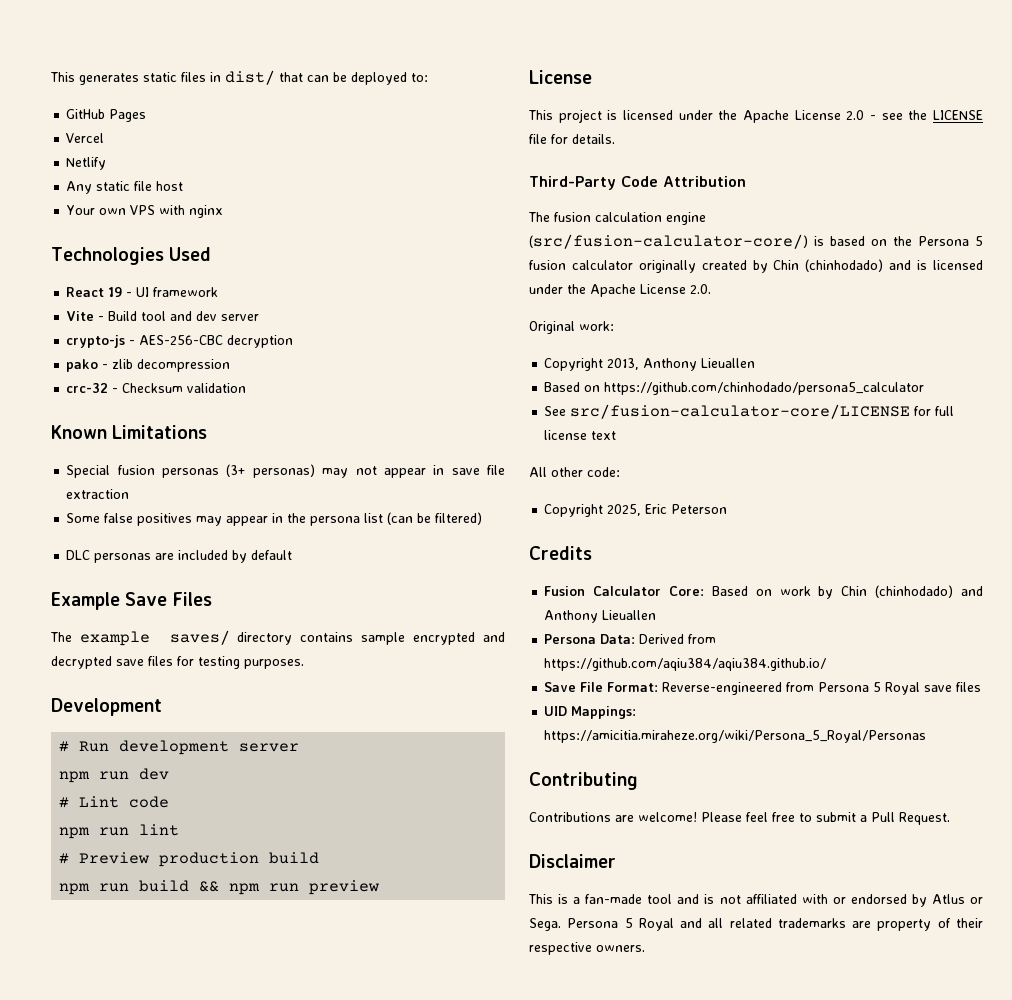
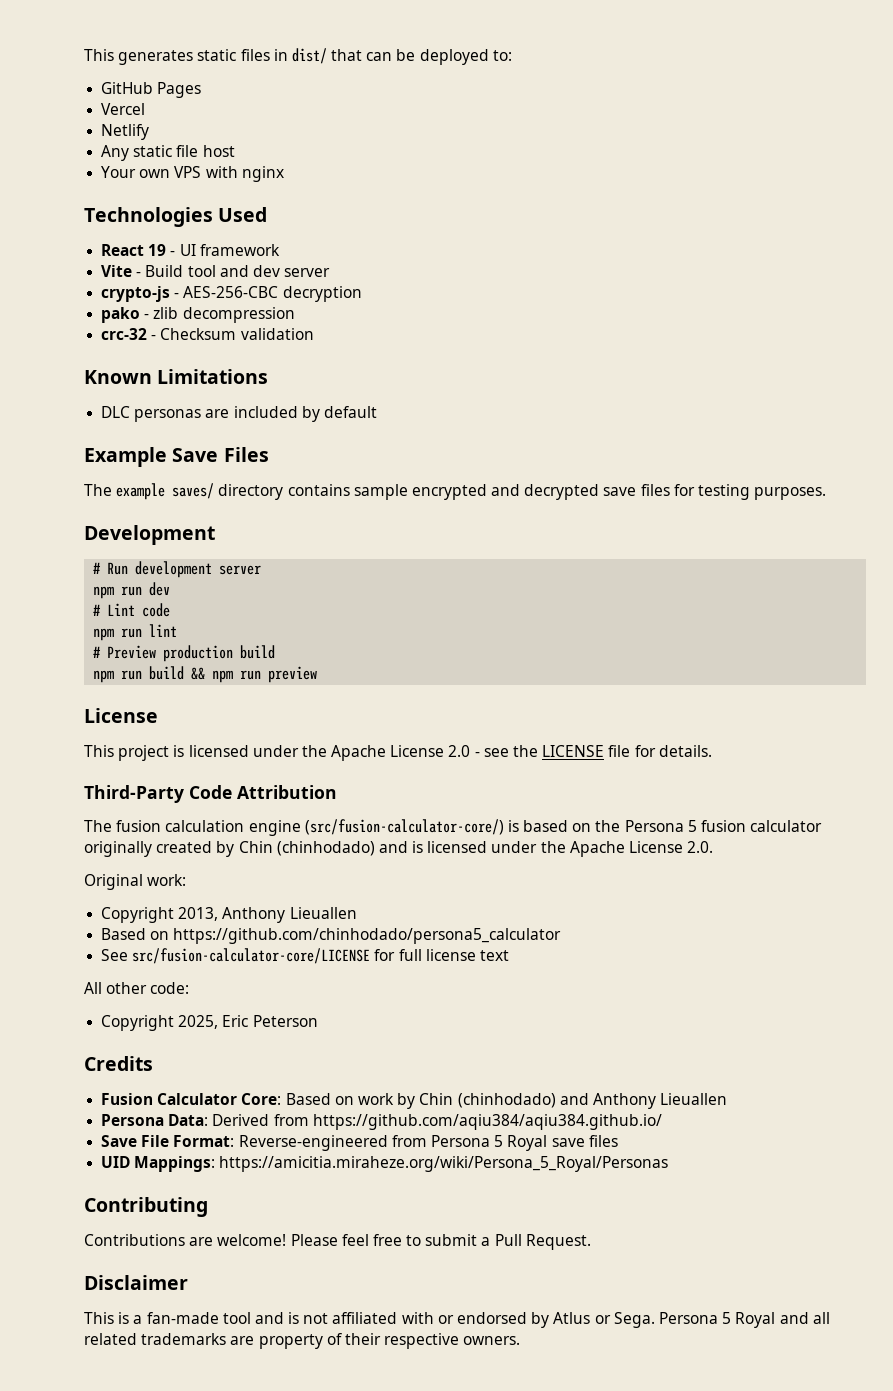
- Special fusion personas (3+ personas) may not appear in save file extraction
- Some false positives may appear in the persona list (can be filtered)

